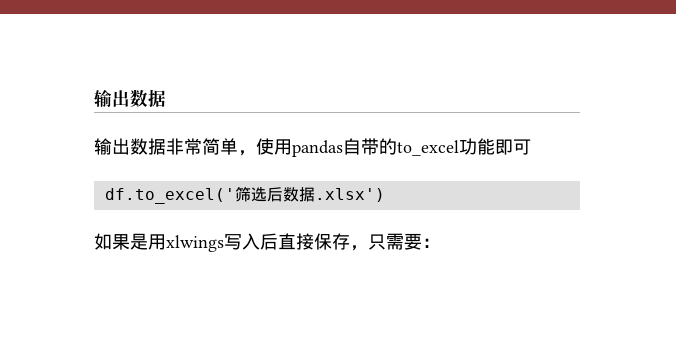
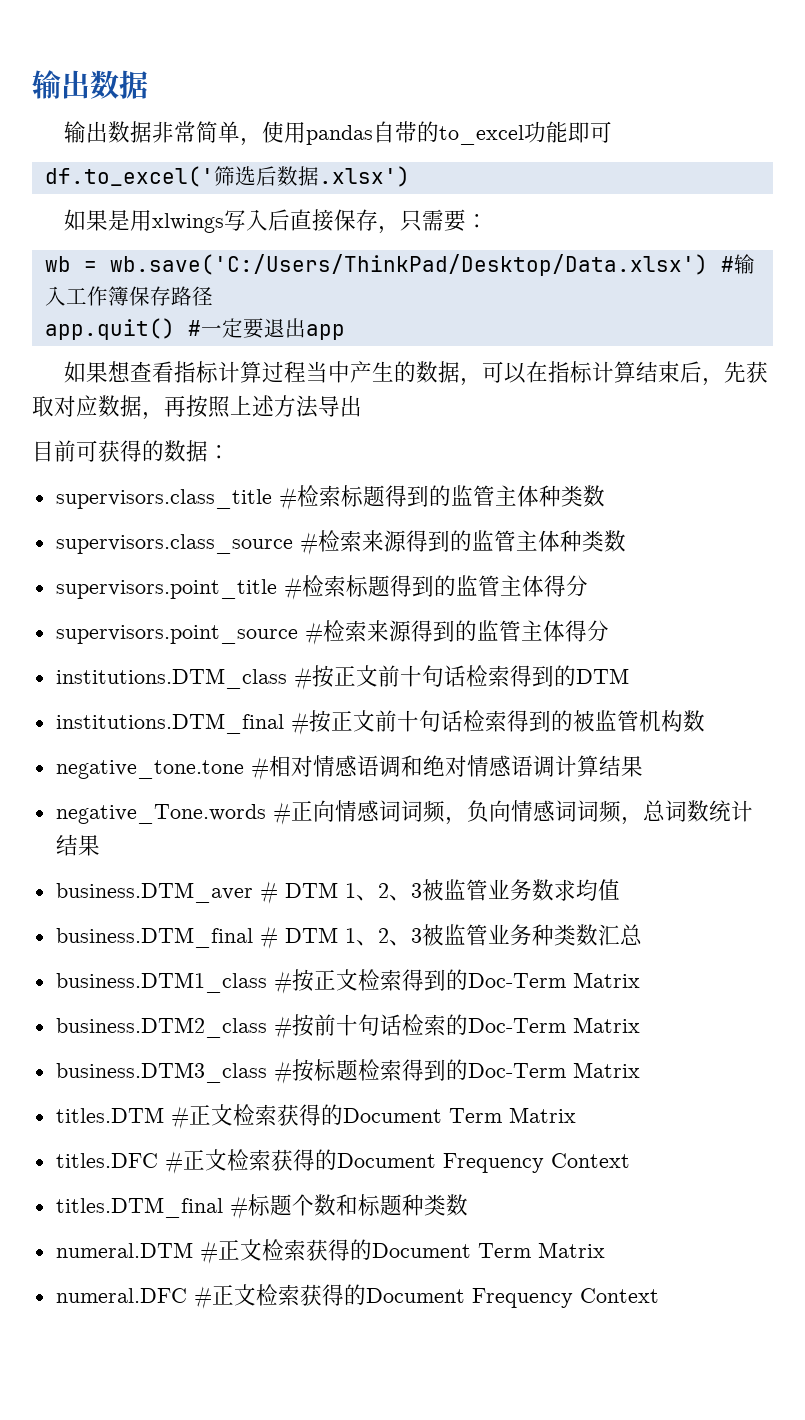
+ wb = wb.save('C:/Users/ThinkPad/Desktop/Data.xlsx') #输入工作簿保存路径
+ app.quit() #一定要退出app
+ 如果想查看指标计算过程当中产生的数据，可以在指标计算结束后，先获取对应数据，再按照上述方法导出
+ 目前可获得的数据：
+ supervisors.class_title #检索标题得到的监管主体种类数
+ supervisors.class_source #检索来源得到的监管主体种类数
+ supervisors.point_title #检索标题得到的监管主体得分
+ supervisors.point_source #检索来源得到的监管主体得分
+ institutions.DTM_class #按正文前十句话检索得到的DTM
+ institutions.DTM_final #按正文前十句话检索得到的被监管机构数
+ negative_tone.tone #相对情感语调和绝对情感语调计算结果
+ negative_Tone.words #正向情感词词频，负向情感词词频，总词数统计结果
+ business.DTM_aver # DTM 1、2、3被监管业务数求均值
+ business.DTM_final # DTM 1、2、3被监管业务种类数汇总
+ business.DTM1_class #按正文检索得到的Doc-Term Matrix
+ business.DTM2_class #按前十句话检索的Doc-Term Matrix
+ business.DTM3_class #按标题检索得到的Doc-Term Matrix
+ titles.DTM #正文检索获得的Document Term Matrix
+ titles.DFC #正文检索获得的Document Frequency Context
+ titles.DTM_final #标题个数和标题种类数
+ numeral.DTM #正文检索获得的Document Term Matrix
+ numeral.DFC #正文检索获得的Document Frequency Context

